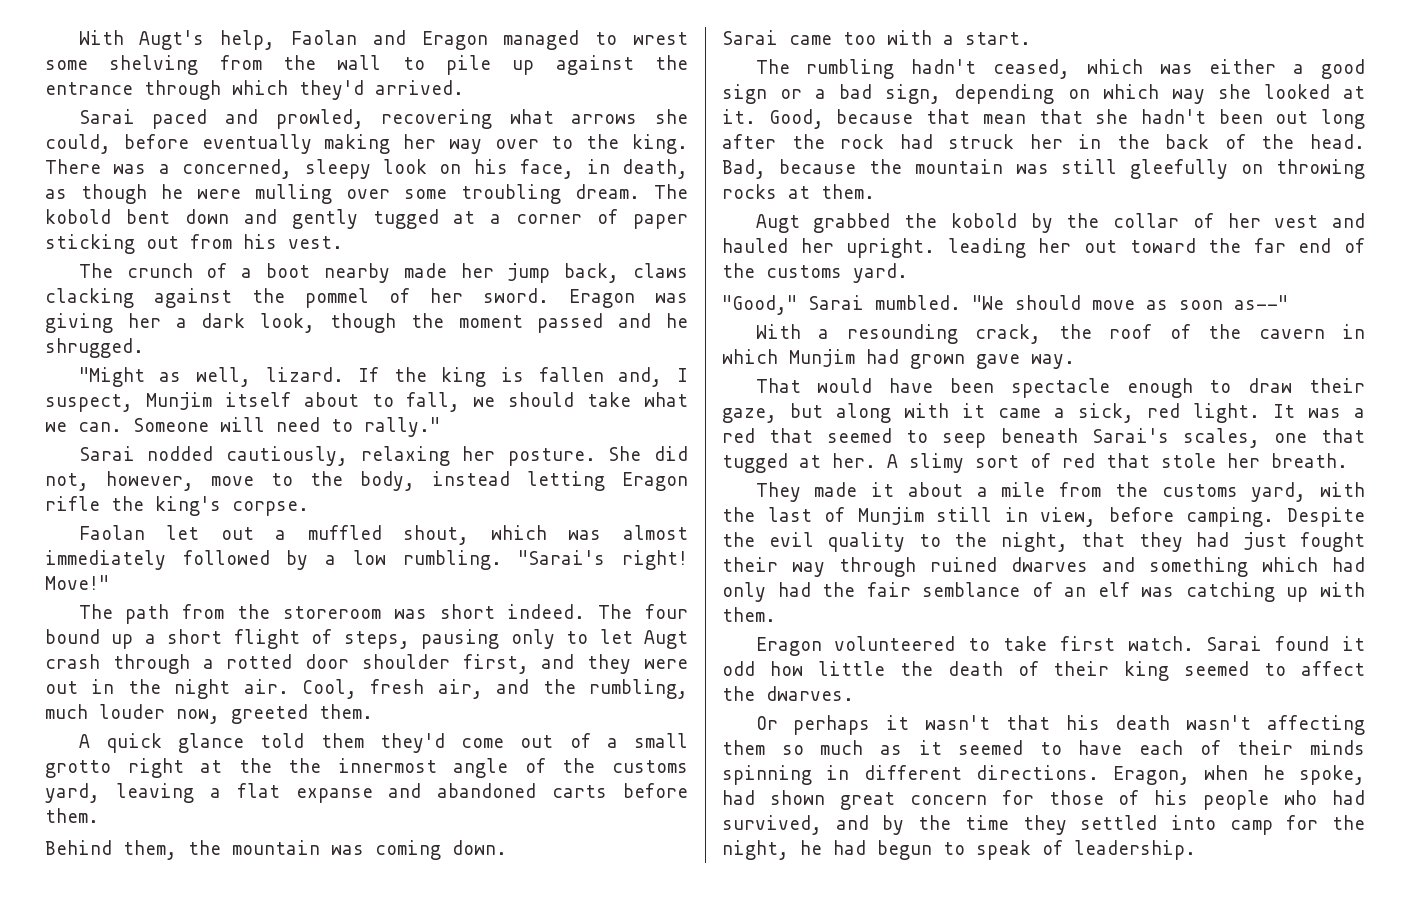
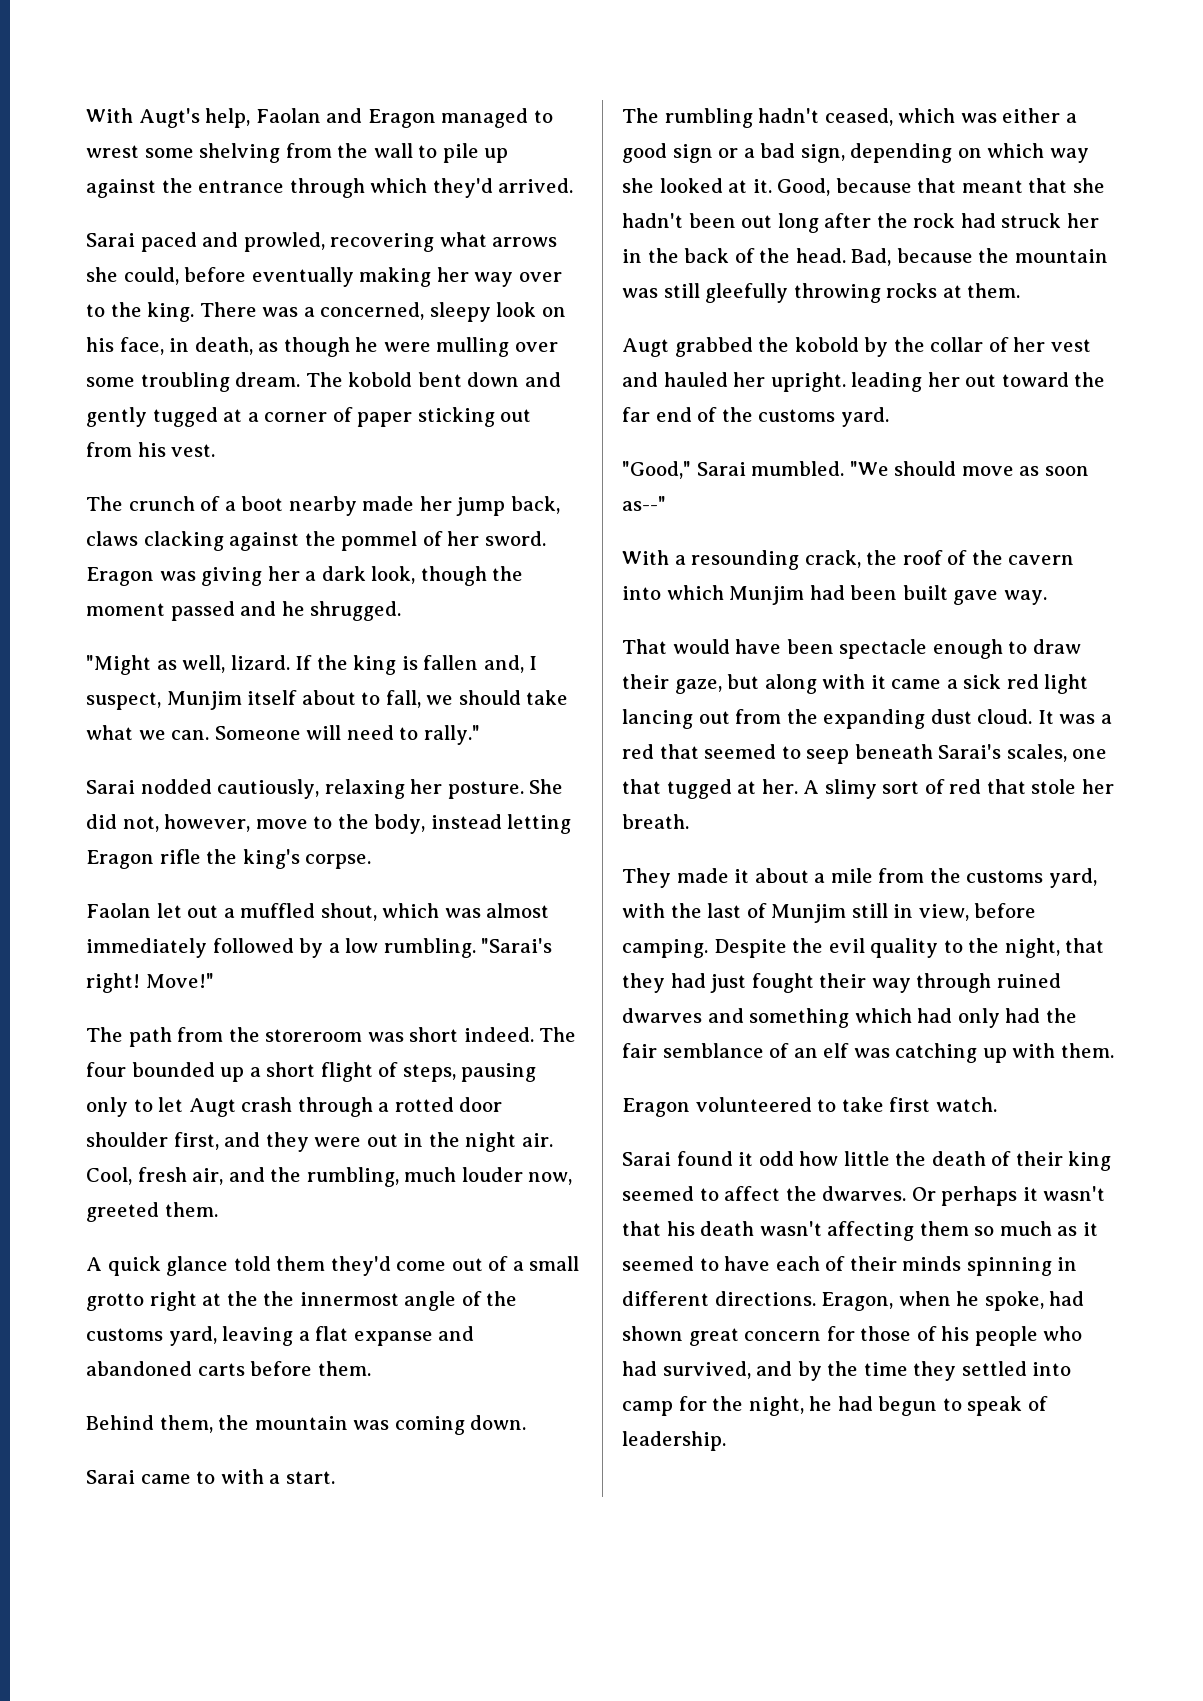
- The four bound up a short flight of steps, pausing only to let Augt crash through a rotted door shoulder first, and they were out in the night air.
+ The four bounded up a short flight of steps, pausing only to let Augt crash through a rotted door shoulder first, and they were out in the night air.
- Sarai came too with a start.
+ Sarai came to with a start.
- Good, because that mean that she hadn't been out long after the rock had struck her in the back of the head.
+ Good, because that meant that she hadn't been out long after the rock had struck her in the back of the head.
- Bad, because the mountain was still gleefully on throwing rocks at them.
+ Bad, because the mountain was still gleefully throwing rocks at them.
- With a resounding crack, the roof of the cavern in which Munjim had grown gave way.
+ With a resounding crack, the roof of the cavern into which Munjim had been built gave way.
- That would have been spectacle enough to draw their gaze, but along with it came a sick, red light.
+ That would have been spectacle enough to draw their gaze, but along with it came a sick red light lancing out from the expanding dust cloud.
- Eragon volunteered to take first watch. Sarai found it odd how little the death of their king seemed to affect the dwarves.
- Or perhaps it wasn't that his death wasn't affecting them so much as it seemed to have each of their minds spinning in different directions.
+ Eragon volunteered to take first watch.
+ Sarai found it odd how little the death of their king seemed to affect the dwarves. Or perhaps it wasn't that his death wasn't affecting them so much as it seemed to have each of their minds spinning in different directions.

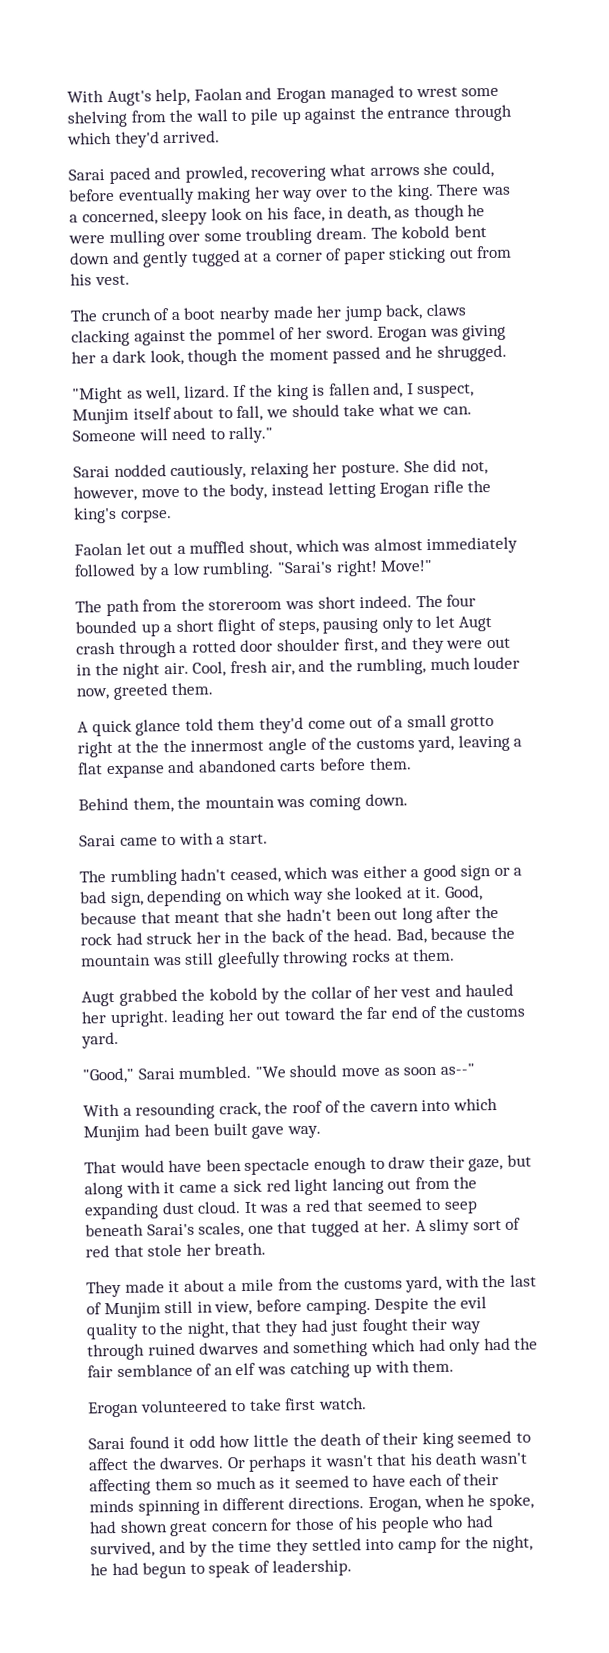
- With Augt's help, Faolan and Eragon managed to wrest some shelving from the wall to pile up against the entrance through which they'd arrived.
+ With Augt's help, Faolan and Erogan managed to wrest some shelving from the wall to pile up against the entrance through which they'd arrived.
- Eragon was giving her a dark look, though the moment passed and he shrugged.
+ Erogan was giving her a dark look, though the moment passed and he shrugged.
- She did not, however, move to the body, instead letting Eragon rifle the king's corpse.
+ She did not, however, move to the body, instead letting Erogan rifle the king's corpse.
- Eragon volunteered to take first watch.
+ Erogan volunteered to take first watch.
- Eragon, when he spoke, had shown great concern for those of his people who had survived, and by the time they settled into camp for the night, he had begun to speak of leadership.
+ Erogan, when he spoke, had shown great concern for those of his people who had survived, and by the time they settled into camp for the night, he had begun to speak of leadership.

